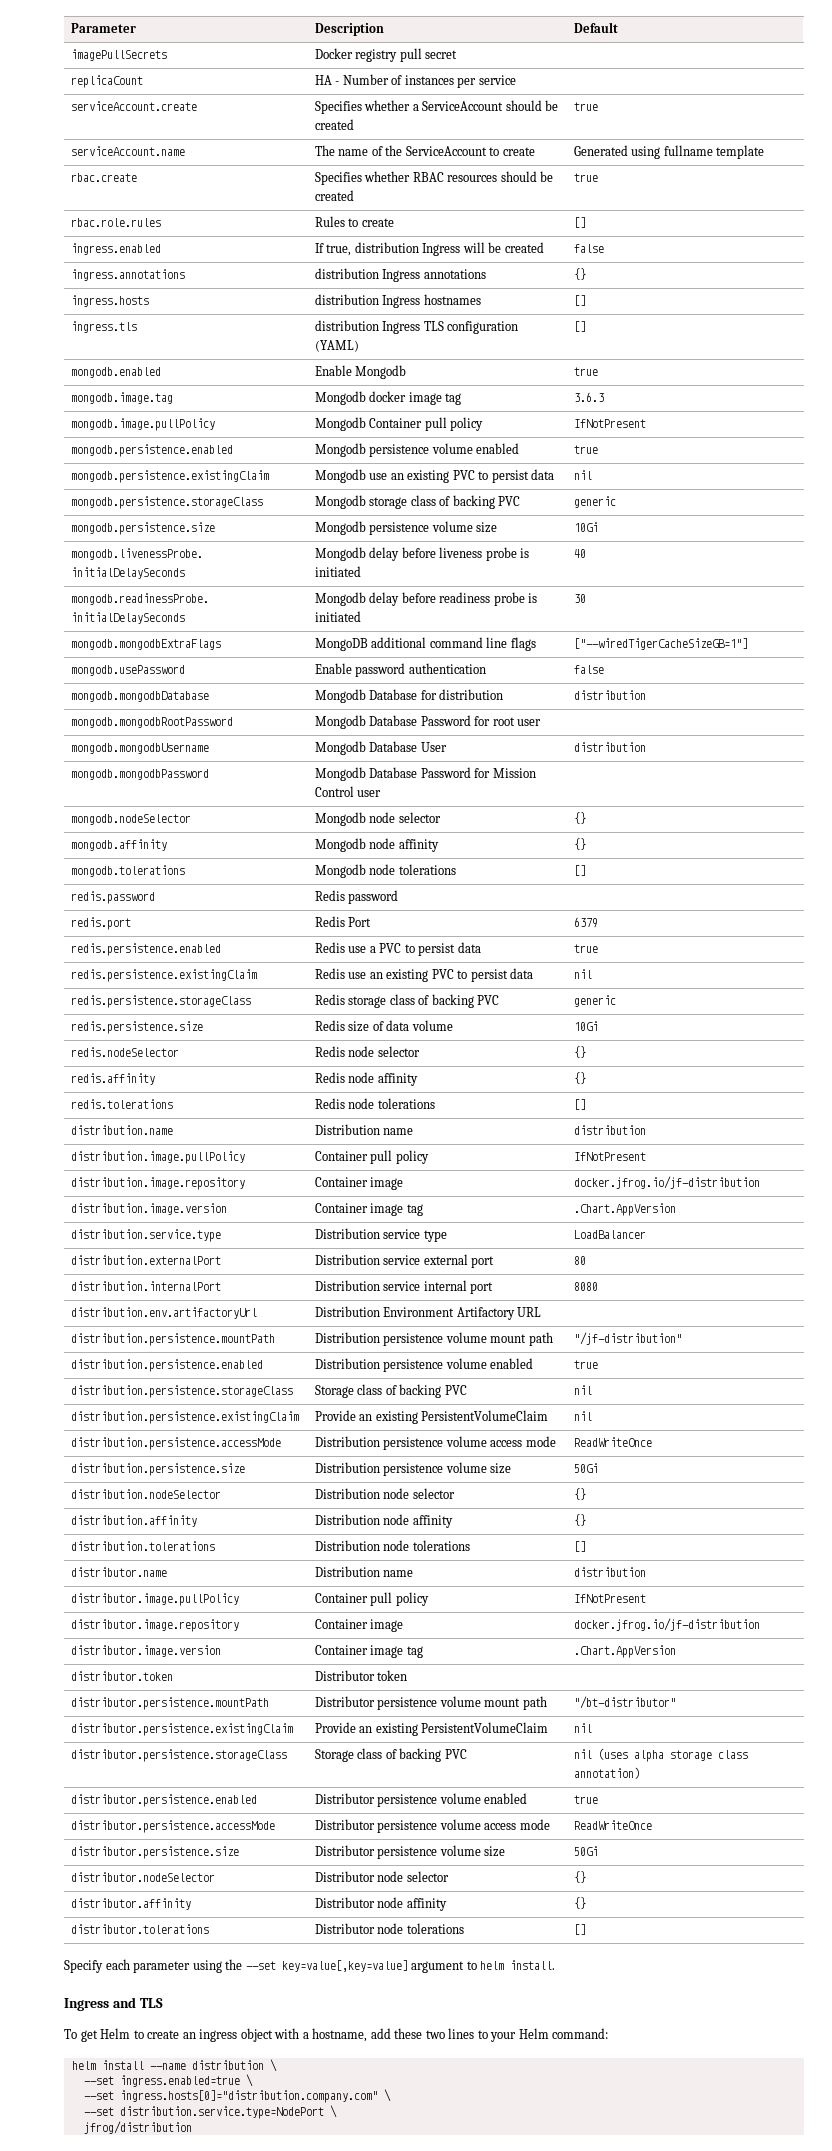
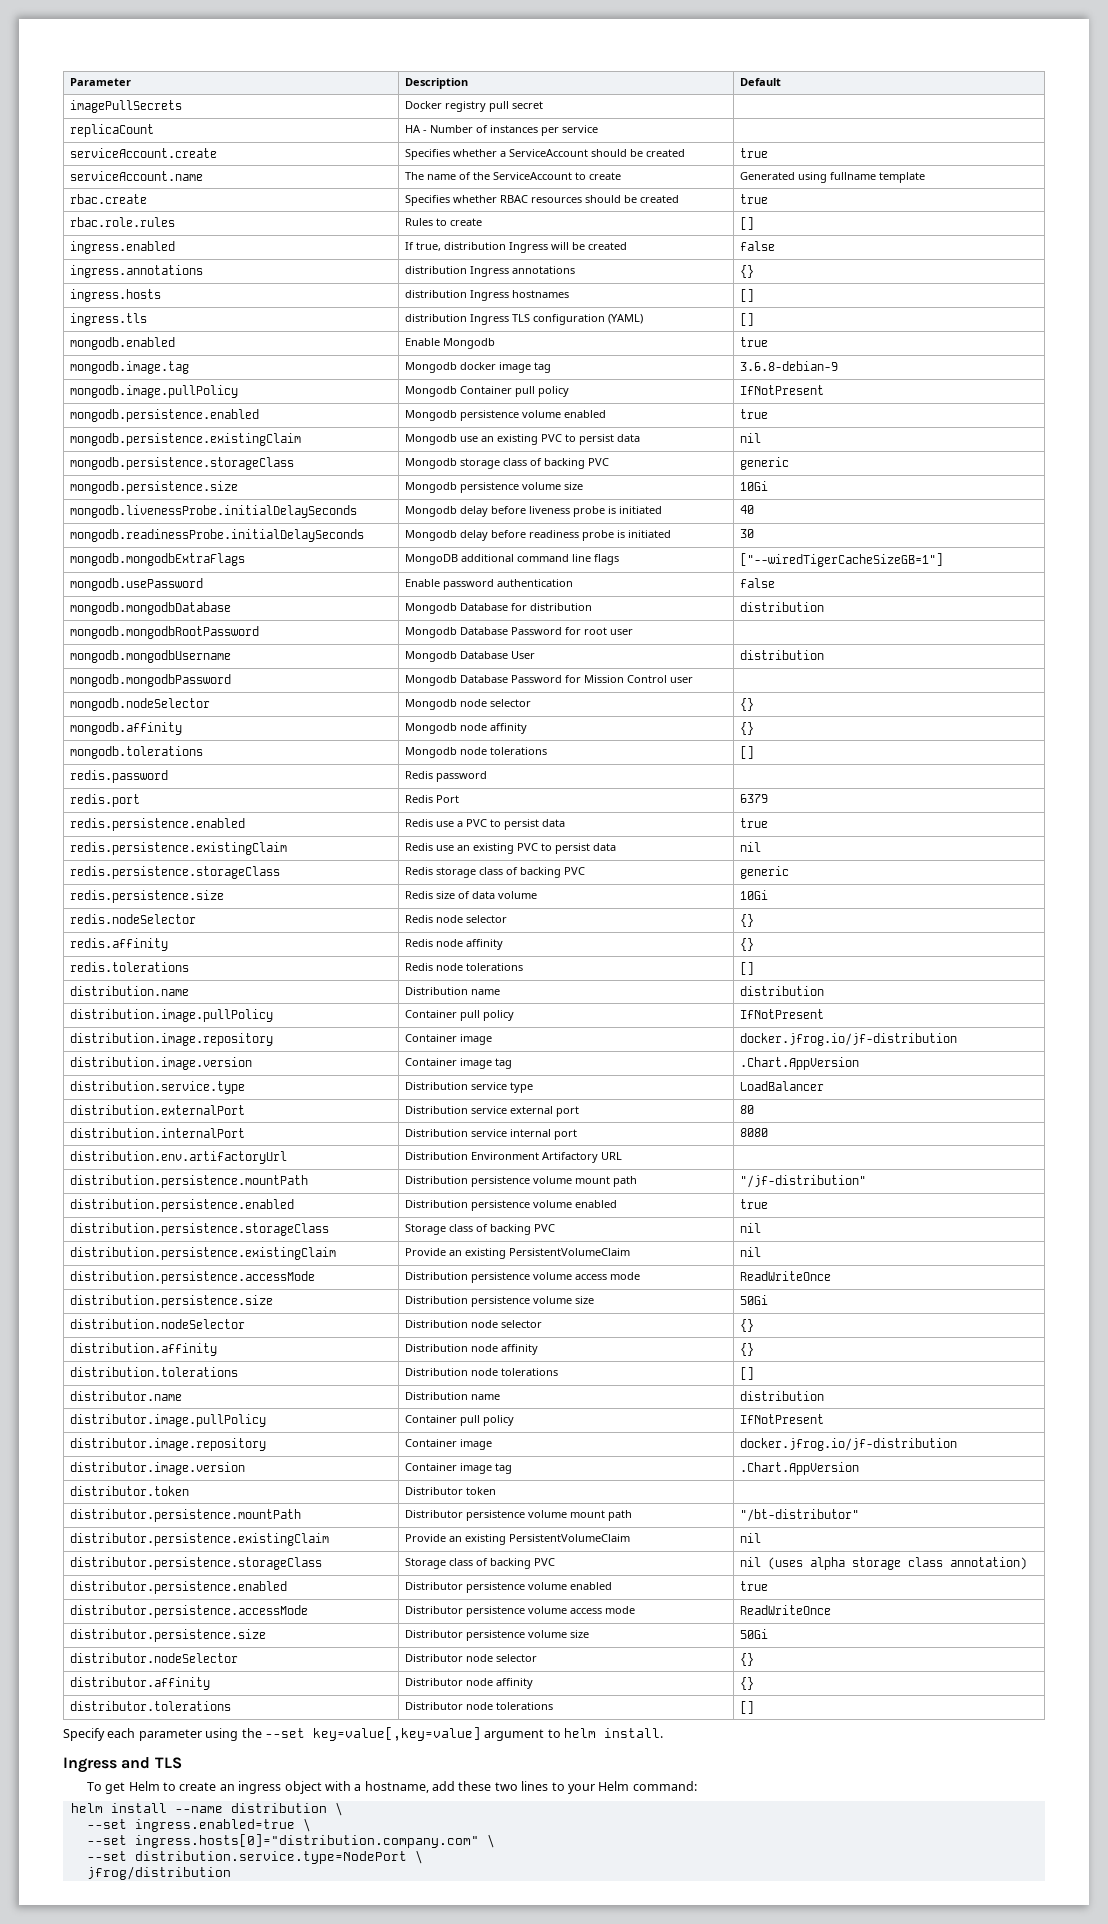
- mongodb.image.tag | Mongodb docker image tag | 3.6.3
+ mongodb.image.tag | Mongodb docker image tag | 3.6.8-debian-9

